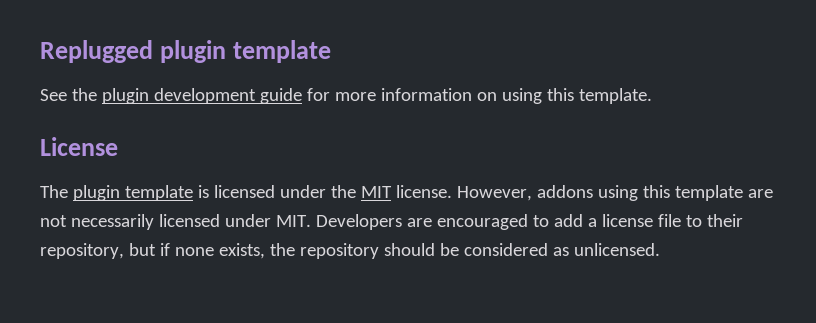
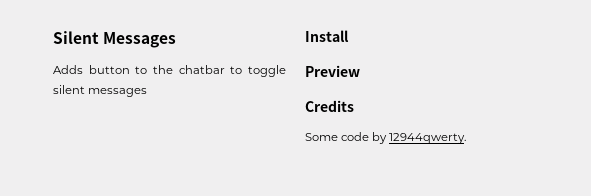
- Replugged plugin template
- See the plugin development guide for more information on using this template.
- License
- The plugin template is licensed under the MIT license. However, addons using this template are not necessarily licensed under MIT. Developers are encouraged to add a license file to their repository, but if none exists, the repository should be considered as unlicensed.
+ Silent Messages
+ Adds button to the chatbar to toggle silent messages
+ Install
+ Preview
+ Credits
+ Some code by 12944qwerty.

